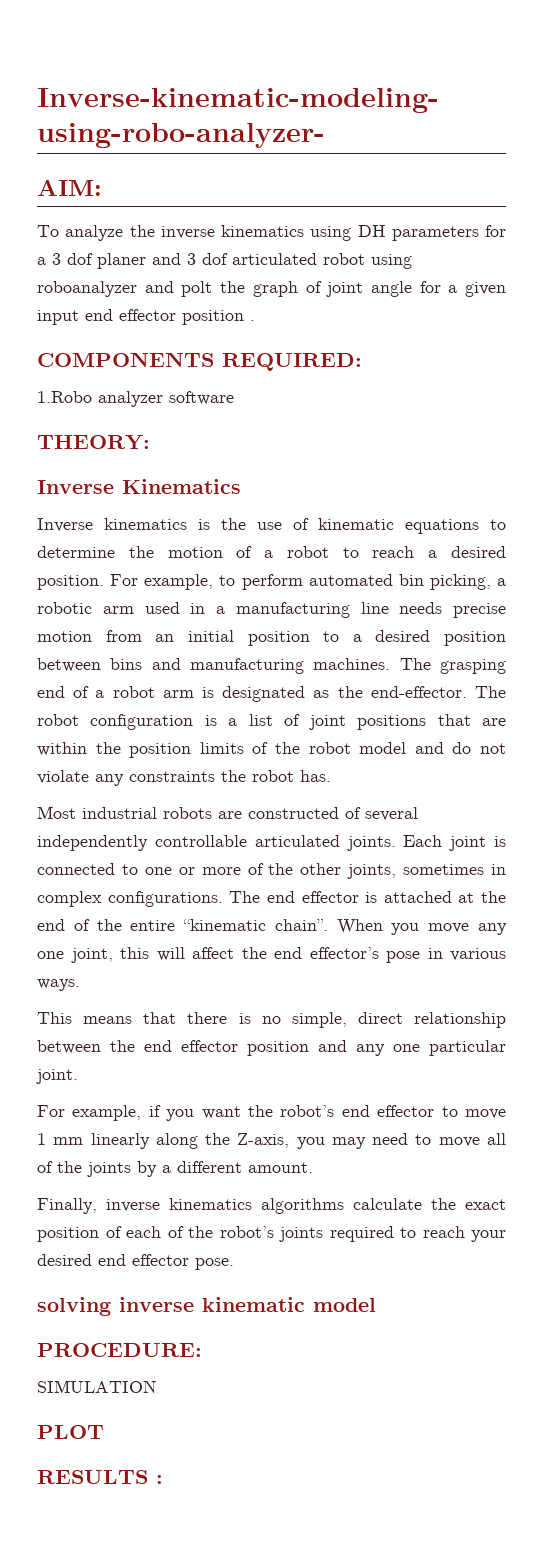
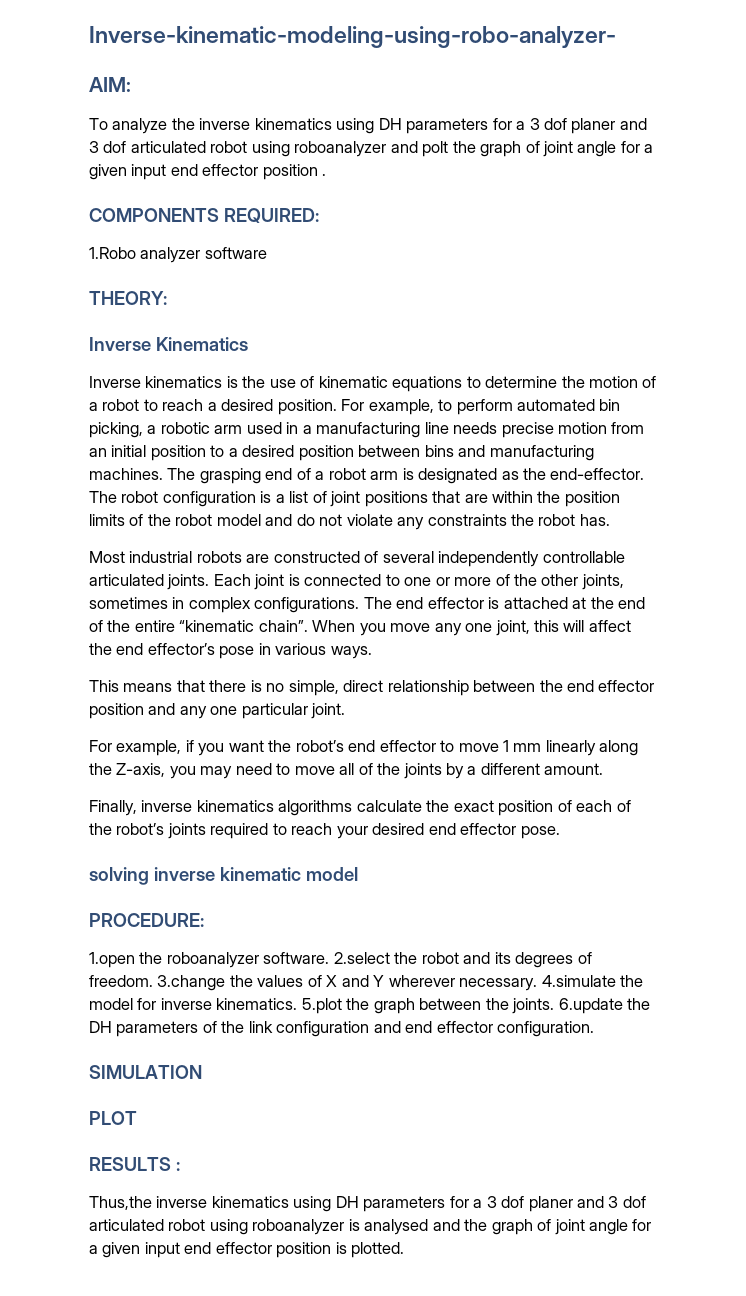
+ 1.open the roboanalyzer software. 2.select the robot and its degrees of freedom. 3.change the values of X and Y wherever necessary. 4.simulate the model for inverse kinematics. 5.plot the graph between the joints. 6.update the DH parameters of the link configuration and end effector configuration.
  SIMULATION
  PLOT
  RESULTS :
+ Thus,the inverse kinematics using DH parameters for a 3 dof planer and 3 dof articulated robot using roboanalyzer is analysed and the graph of joint angle for a given input end effector position is plotted.

